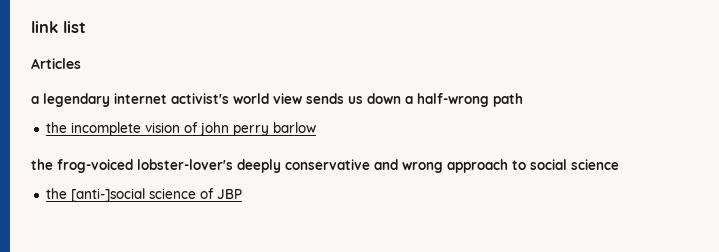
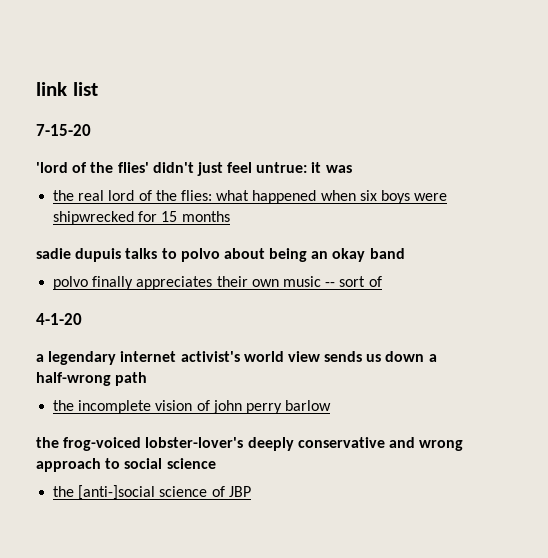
- Articles
+ 7-15-20
+ 'lord of the flies' didn't just feel untrue: it was
+ the real lord of the flies: what happened when six boys were shipwrecked for 15 months
+ sadie dupuis talks to polvo about being an okay band
+ polvo finally appreciates their own music -- sort of
+ 4-1-20

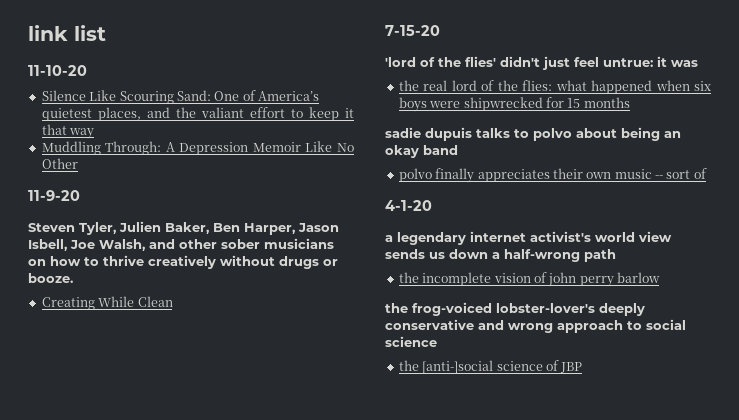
+ 11-10-20
+ Silence Like Scouring Sand: One of America’s quietest places, and the valiant effort to keep it that way
+ Muddling Through: A Depression Memoir Like No Other
+ 11-9-20
+ Steven Tyler, Julien Baker, Ben Harper, Jason Isbell, Joe Walsh, and other sober musicians on how to thrive creatively without drugs or booze.
+ Creating While Clean

